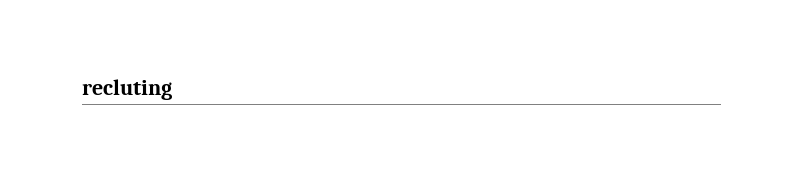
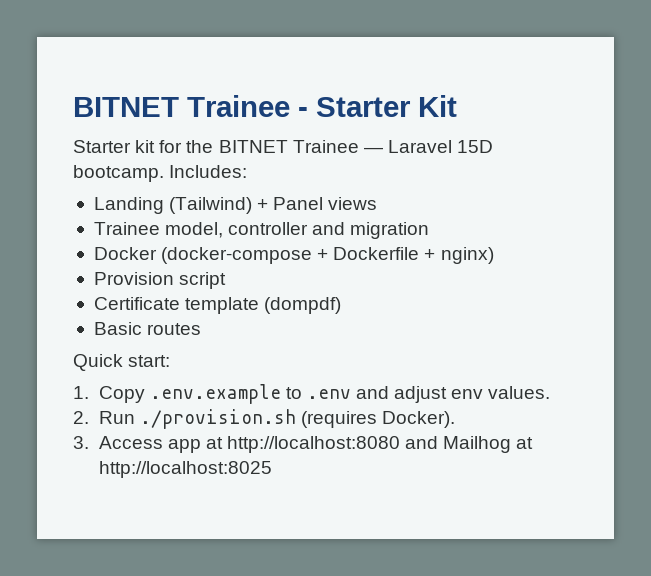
- recluting
+ BITNET Trainee - Starter Kit
+ Starter kit for the BITNET Trainee — Laravel 15D bootcamp. Includes:
+ Landing (Tailwind) + Panel views
+ Trainee model, controller and migration
+ Docker (docker-compose + Dockerfile + nginx)
+ Provision script
+ Certificate template (dompdf)
+ Basic routes
+ Quick start:
+ 1. Copy .env.example to .env and adjust env values.
+ 2. Run ./provision.sh (requires Docker).
+ 3. Access app at http://localhost:8080 and Mailhog at http://localhost:8025

